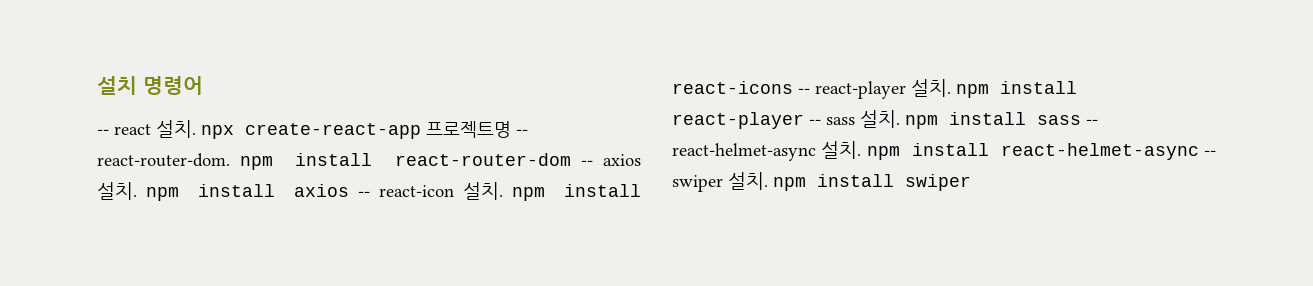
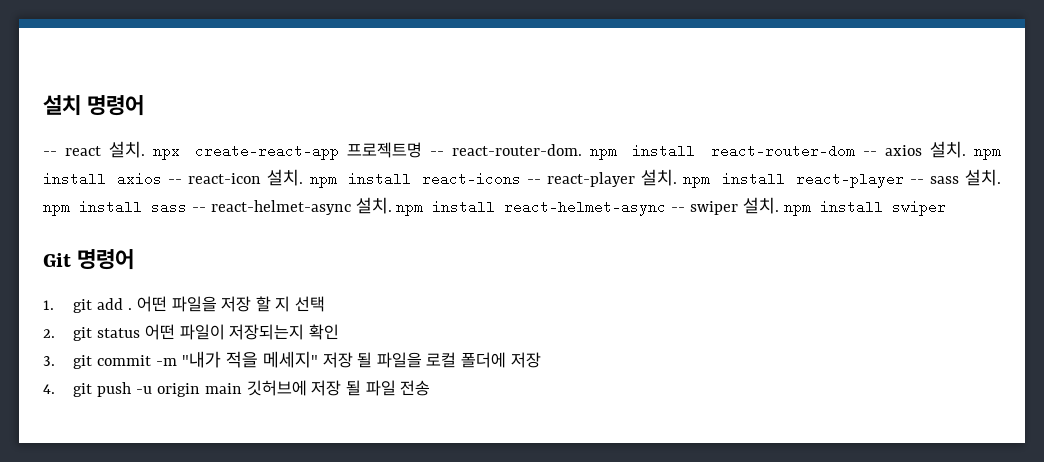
+ Git 명령어
+ 1. git add . 어떤 파일을 저장 할 지 선택
+ 2. git status 어떤 파일이 저장되는지 확인
+ 3. git commit -m "내가 적을 메세지" 저장 될 파일을 로컬 폴더에 저장
+ 4. git push -u origin main 깃허브에 저장 될 파일 전송

